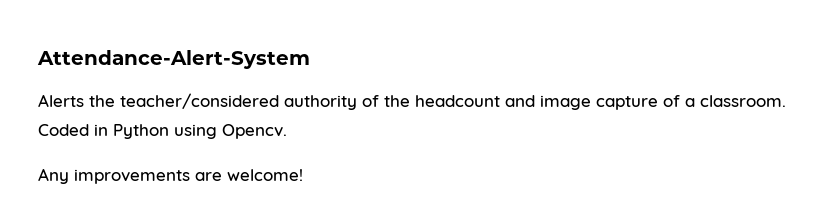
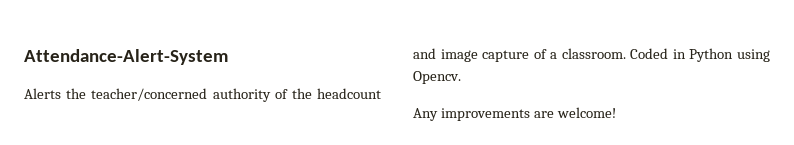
- Alerts the teacher/considered authority of the headcount and image capture of a classroom.
+ Alerts the teacher/concerned authority of the headcount and image capture of a classroom.

